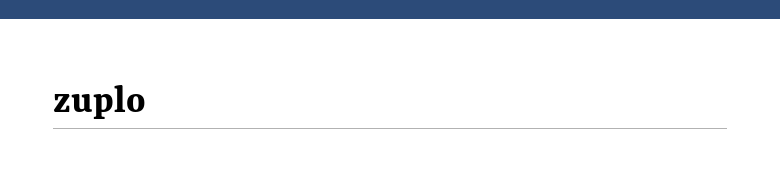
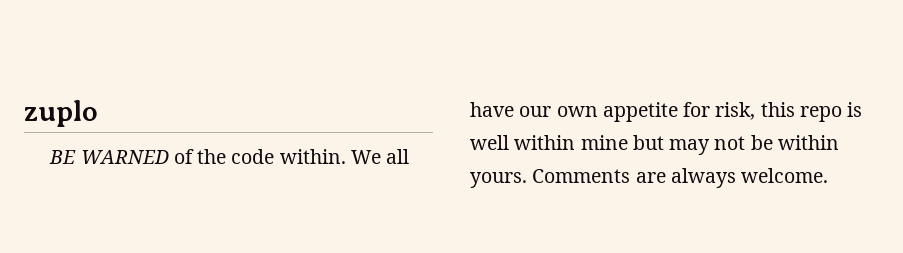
+ BE WARNED of the code within. We all have our own appetite for risk, this repo is well within mine but may not be within yours. Comments are always welcome.

